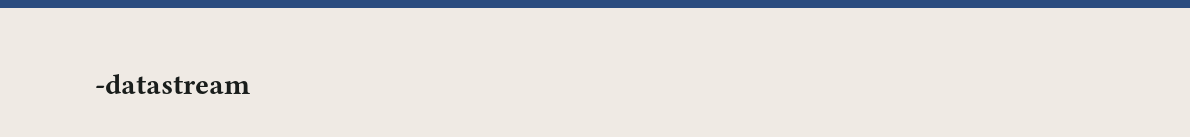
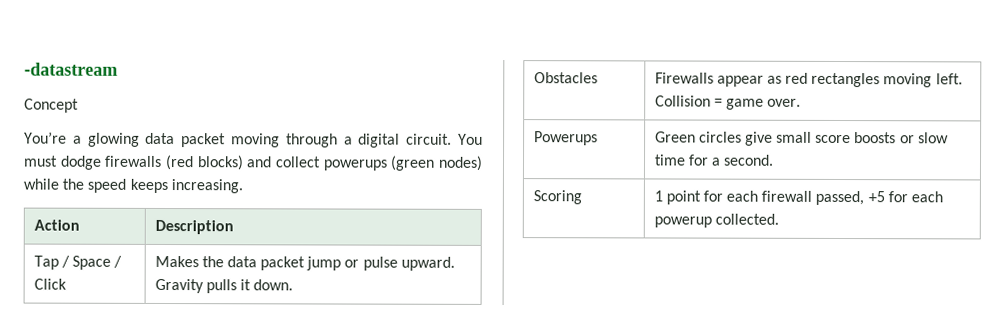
+ Concept
+ You’re a glowing data packet moving through a digital circuit. You must dodge firewalls (red blocks) and collect powerups (green nodes) while the speed keeps increasing.
+ Action | Description
+ Tap / Space / Click | Makes the data packet jump or pulse upward. Gravity pulls it down.
+ Obstacles | Firewalls appear as red rectangles moving left. Collision = game over.
+ Powerups | Green circles give small score boosts or slow time for a second.
+ Scoring | 1 point for each firewall passed, +5 for each powerup collected.

